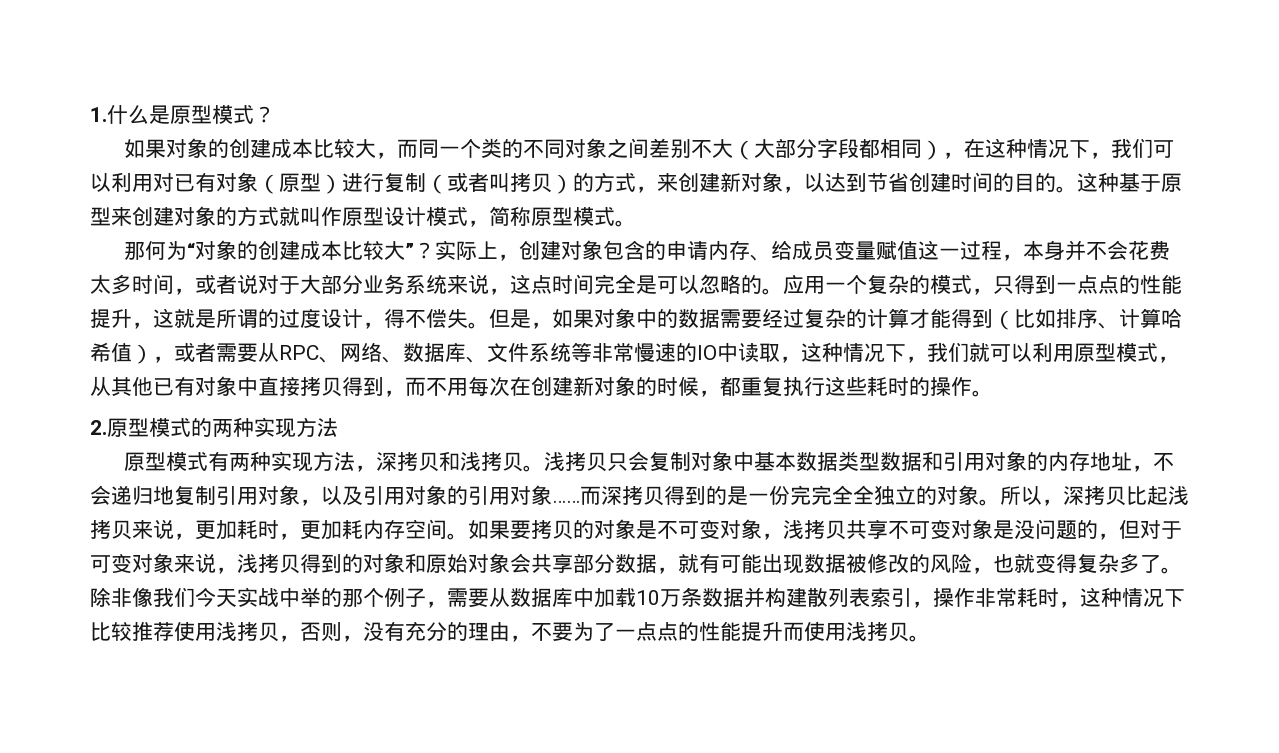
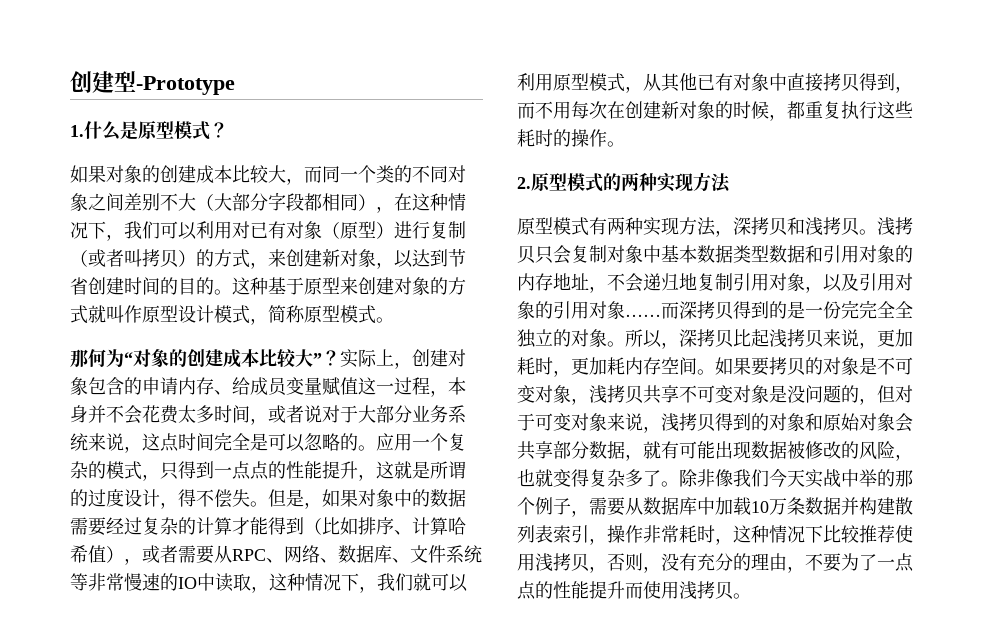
+ 创建型-Prototype

